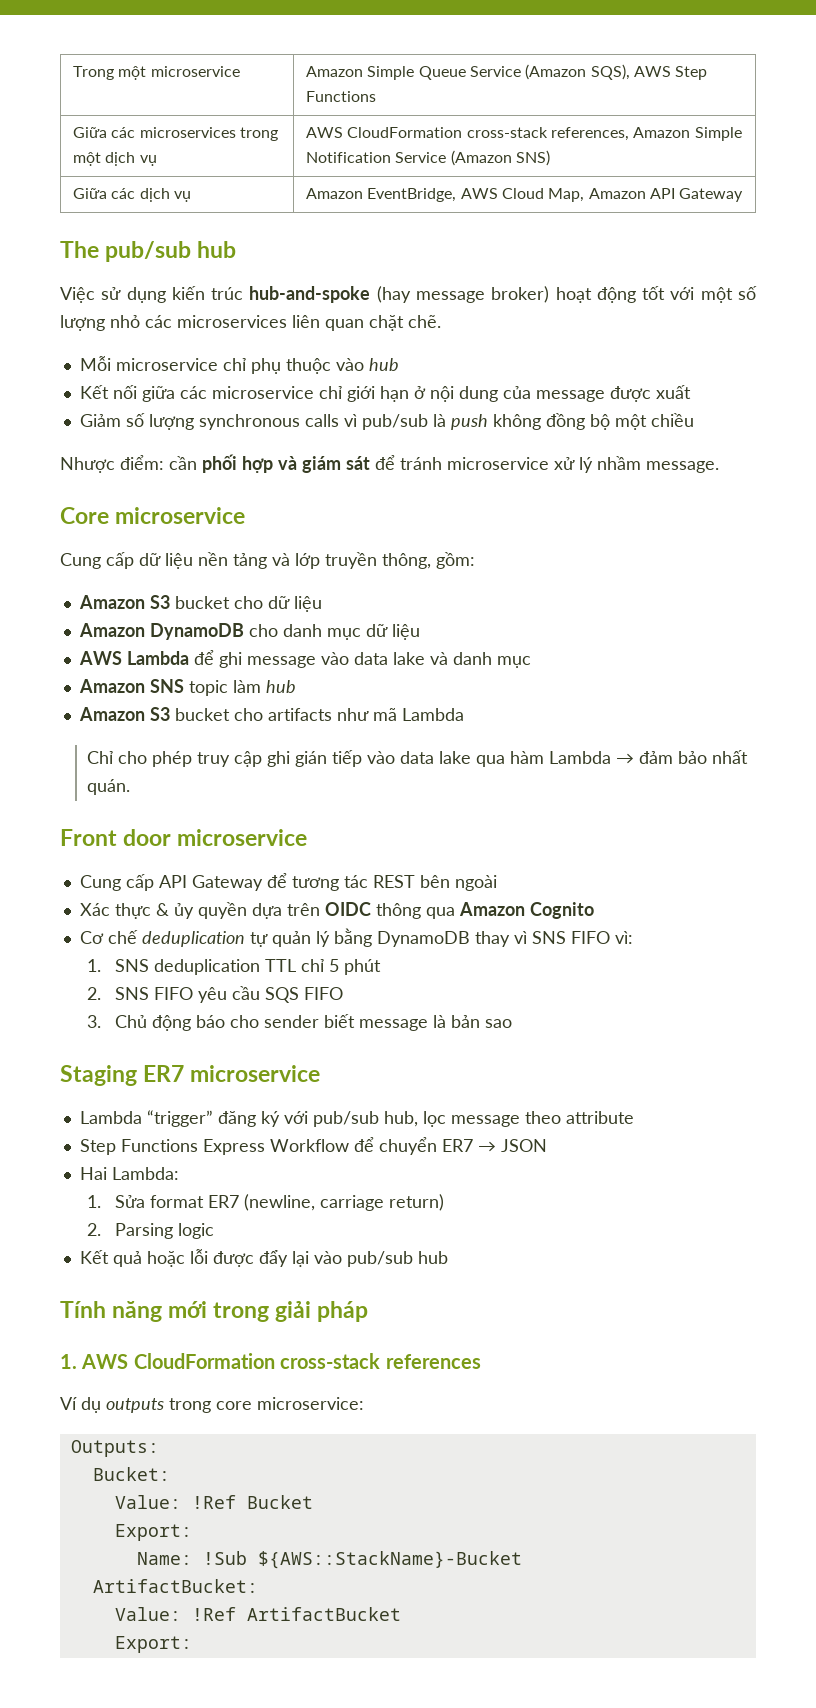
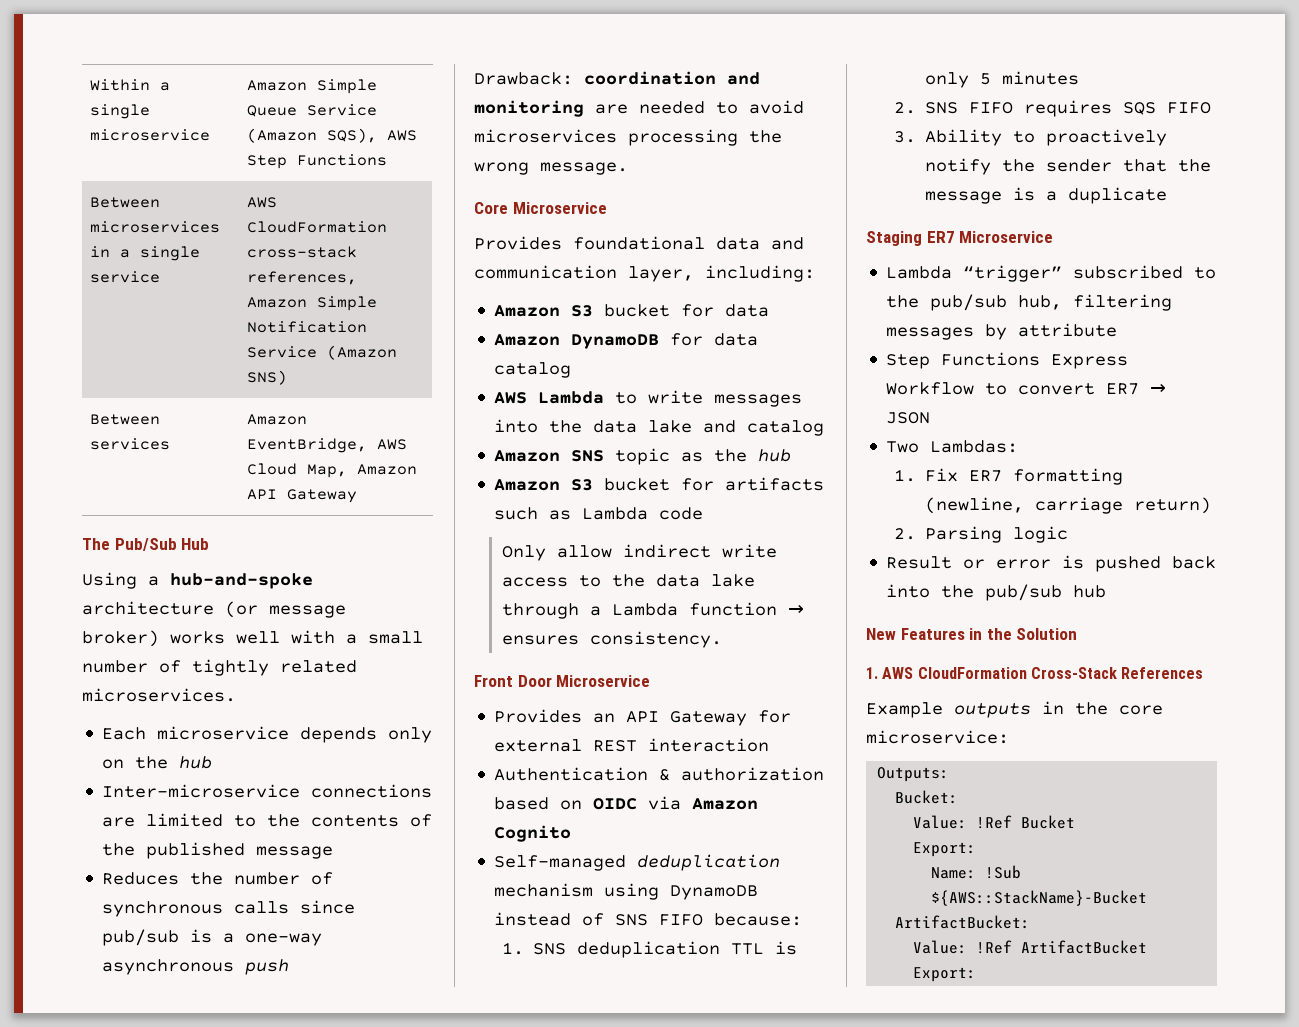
- Trong một microservice | Amazon Simple Queue Service (Amazon SQS), AWS Step Functions
+ Within a single microservice | Amazon Simple Queue Service (Amazon SQS), AWS Step Functions
- Giữa các microservices trong một dịch vụ | AWS CloudFormation cross-stack references, Amazon Simple Notification Service (Amazon SNS)
+ Between microservices in a single service | AWS CloudFormation cross-stack references, Amazon Simple Notification Service (Amazon SNS)
- Giữa các dịch vụ | Amazon EventBridge, AWS Cloud Map, Amazon API Gateway
+ Between services | Amazon EventBridge, AWS Cloud Map, Amazon API Gateway
- The pub/sub hub
- Việc sử dụng kiến trúc hub-and-spoke (hay message broker) hoạt động tốt với một số lượng nhỏ các microservices liên quan chặt chẽ.
- Mỗi microservice chỉ phụ thuộc vào hub
- Kết nối giữa các microservice chỉ giới hạn ở nội dung của message được xuất
- Giảm số lượng synchronous calls vì pub/sub là push không đồng bộ một chiều
- Nhược điểm: cần phối hợp và giám sát để tránh microservice xử lý nhầm message.
- Core microservice
- Cung cấp dữ liệu nền tảng và lớp truyền thông, gồm:
- Amazon S3 bucket cho dữ liệu
+ The Pub/Sub Hub
+ Using a hub-and-spoke architecture (or message broker) works well with a small number of tightly related microservices.
+ Each microservice depends only on the hub
+ Inter-microservice connections are limited to the contents of the published message
+ Reduces the number of synchronous calls since pub/sub is a one-way asynchronous push
+ Drawback: coordination and monitoring are needed to avoid microservices processing the wrong message.
+ Core Microservice
+ Provides foundational data and communication layer, including:
+ Amazon S3 bucket for data
- Amazon DynamoDB cho danh mục dữ liệu
- AWS Lambda để ghi message vào data lake và danh mục
+ Amazon DynamoDB for data catalog
+ AWS Lambda to write messages into the data lake and catalog
- Amazon SNS topic làm hub
+ Amazon SNS topic as the hub
- Amazon S3 bucket cho artifacts như mã Lambda
- Chỉ cho phép truy cập ghi gián tiếp vào data lake qua hàm Lambda → đảm bảo nhất quán.
- Front door microservice
- Cung cấp API Gateway để tương tác REST bên ngoài
- Xác thực & ủy quyền dựa trên OIDC thông qua Amazon Cognito
- Cơ chế deduplication tự quản lý bằng DynamoDB thay vì SNS FIFO vì:
+ Amazon S3 bucket for artifacts such as Lambda code
+ Only allow indirect write access to the data lake through a Lambda function → ensures consistency.
+ Front Door Microservice
+ Provides an API Gateway for external REST interaction
+ Authentication & authorization based on OIDC via Amazon Cognito
+ Self-managed deduplication mechanism using DynamoDB instead of SNS FIFO because:
- 1. SNS deduplication TTL chỉ 5 phút
+ 1. SNS deduplication TTL is only 5 minutes
- 2. SNS FIFO yêu cầu SQS FIFO
+ 2. SNS FIFO requires SQS FIFO
- 3. Chủ động báo cho sender biết message là bản sao
+ 3. Ability to proactively notify the sender that the message is a duplicate
- Staging ER7 microservice
+ Staging ER7 Microservice
- Lambda “trigger” đăng ký với pub/sub hub, lọc message theo attribute
+ Lambda “trigger” subscribed to the pub/sub hub, filtering messages by attribute
- Step Functions Express Workflow để chuyển ER7 → JSON
+ Step Functions Express Workflow to convert ER7 → JSON
- Hai Lambda:
- 1. Sửa format ER7 (newline, carriage return)
+ Two Lambdas:
+ 1. Fix ER7 formatting (newline, carriage return)
- Kết quả hoặc lỗi được đẩy lại vào pub/sub hub
- Tính năng mới trong giải pháp
- 1. AWS CloudFormation cross-stack references
- Ví dụ outputs trong core microservice:
+ Result or error is pushed back into the pub/sub hub
+ New Features in the Solution
+ 1. AWS CloudFormation Cross-Stack References
+ Example outputs in the core microservice:

